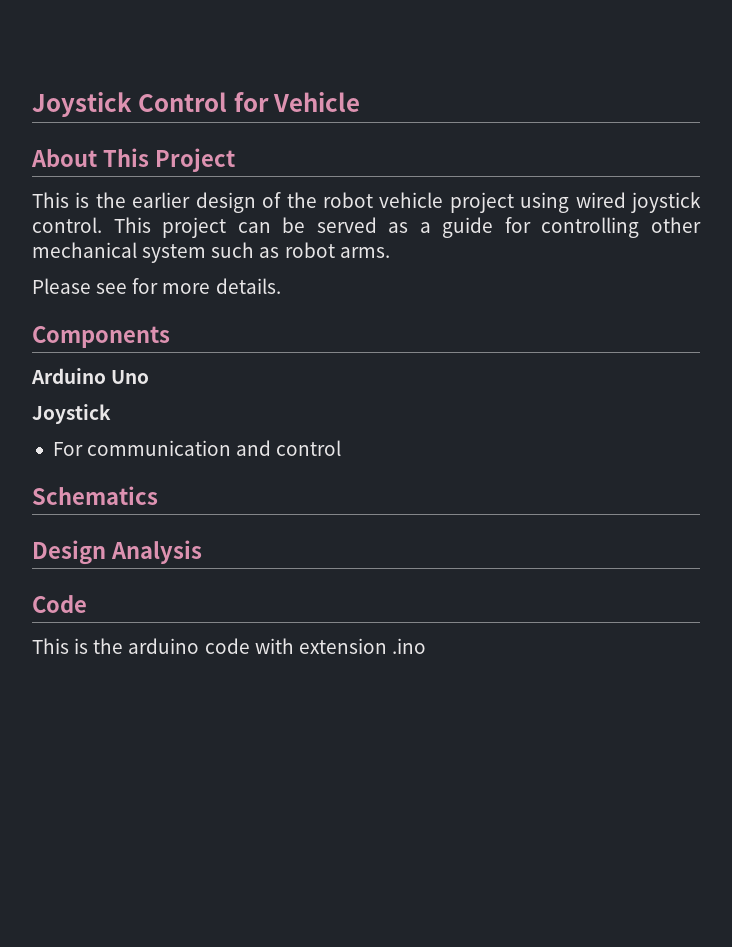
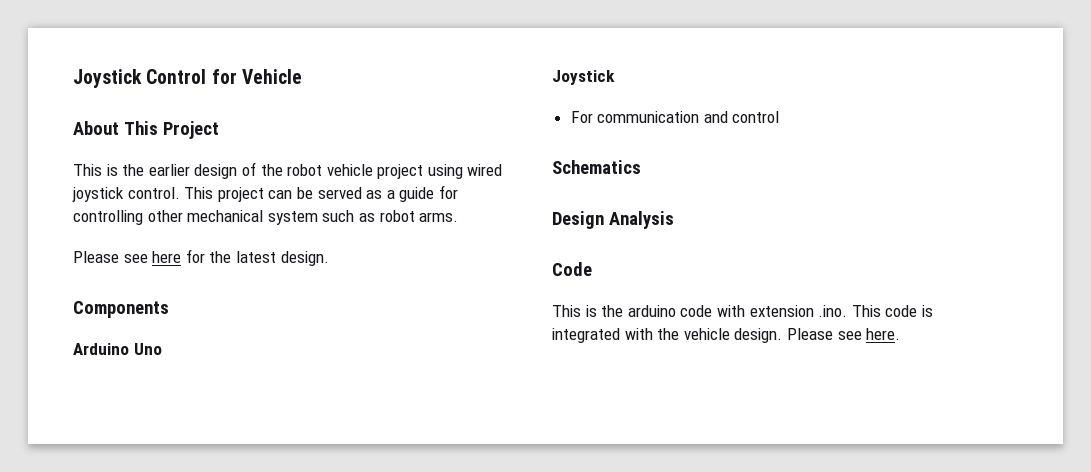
- Please see for more details.
+ Please see here for the latest design.
- This is the arduino code with extension .ino
+ This is the arduino code with extension .ino. This code is integrated with the vehicle design. Please see here.

